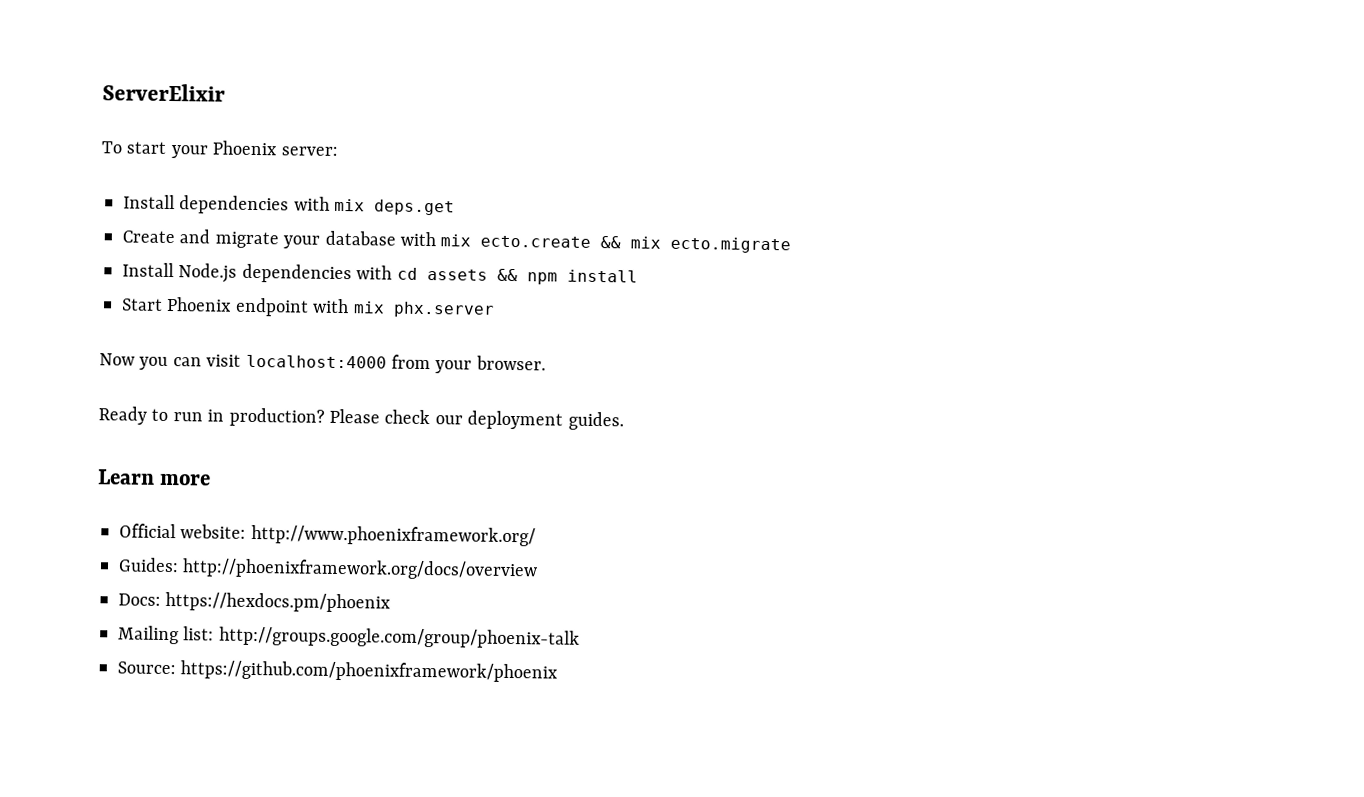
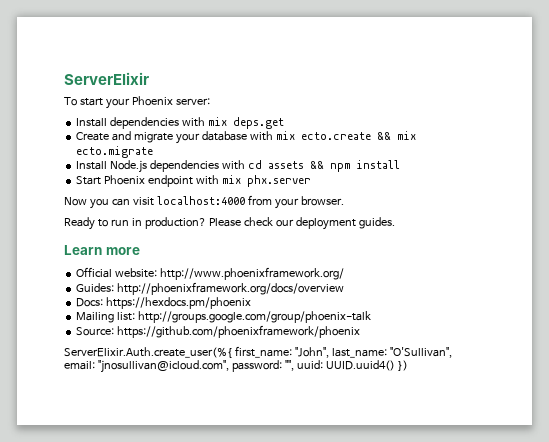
+ ServerElixir.Auth.create_user(%{ first_name: "John", last_name: "O'Sullivan", email: "jnosullivan@icloud.com", password: "", uuid: UUID.uuid4() })

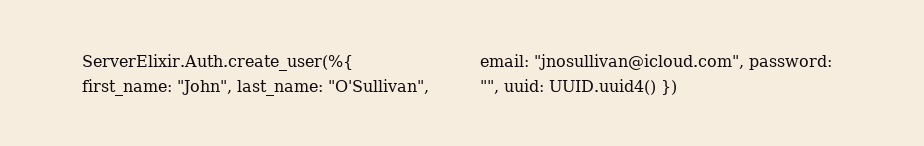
- ServerElixir
- To start your Phoenix server:
- Install dependencies with mix deps.get
- Create and migrate your database with mix ecto.create && mix ecto.migrate
- Install Node.js dependencies with cd assets && npm install
- Start Phoenix endpoint with mix phx.server
- Now you can visit localhost:4000 from your browser.
- Ready to run in production? Please check our deployment guides.
- Learn more
- Official website: http://www.phoenixframework.org/
- Guides: http://phoenixframework.org/docs/overview
- Docs: https://hexdocs.pm/phoenix
- Mailing list: http://groups.google.com/group/phoenix-talk
- Source: https://github.com/phoenixframework/phoenix

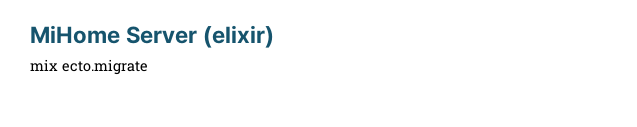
- ServerElixir.Auth.create_user(%{ first_name: "John", last_name: "O'Sullivan", email: "jnosullivan@icloud.com", password: "", uuid: UUID.uuid4() })
+ MiHome Server (elixir)
+ mix ecto.migrate

